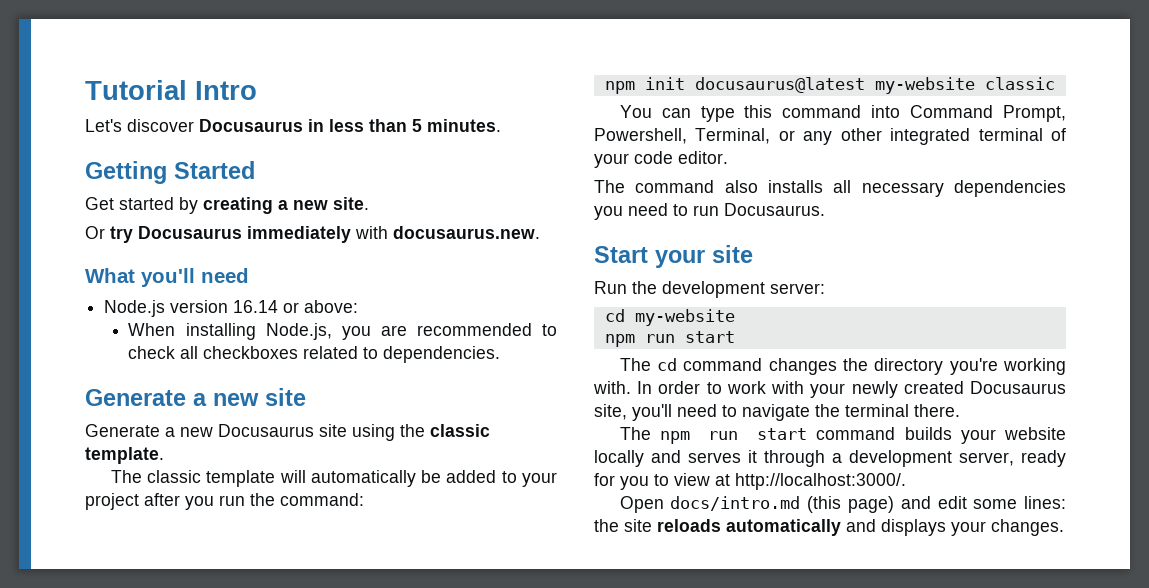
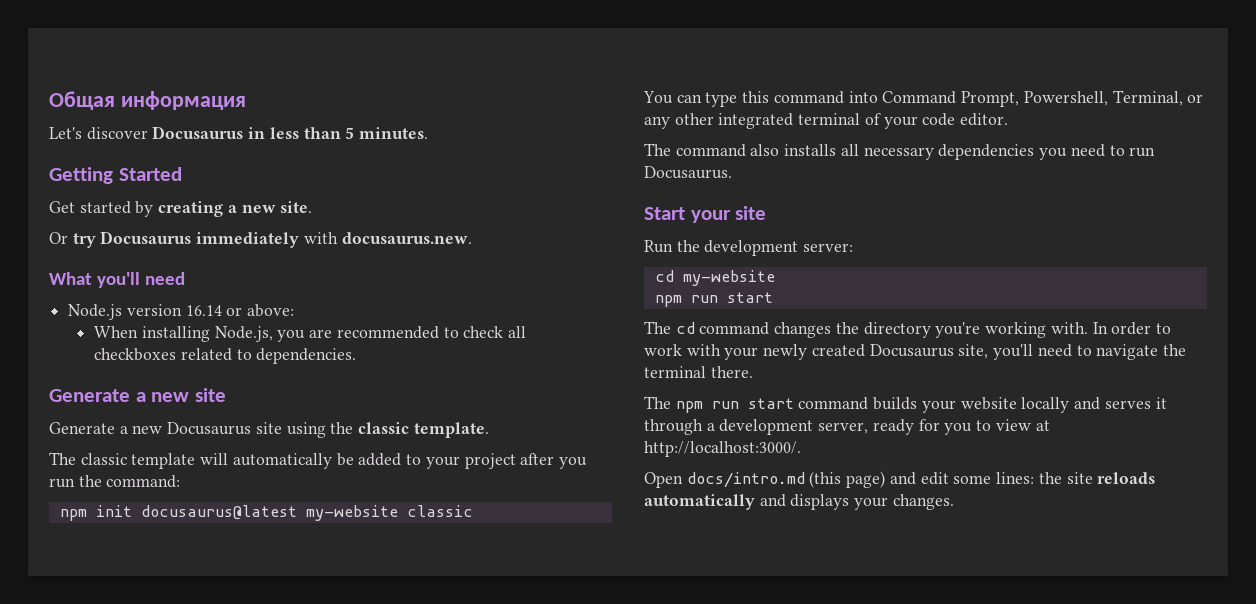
- Tutorial Intro
+ Общая информация

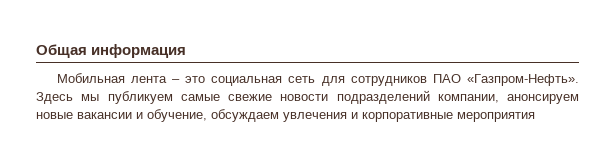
- Let's discover Docusaurus in less than 5 minutes.
- Getting Started
- Get started by creating a new site.
- Or try Docusaurus immediately with docusaurus.new.
- What you'll need
- Node.js version 16.14 or above:
- When installing Node.js, you are recommended to check all checkboxes related to dependencies.
- Generate a new site
- Generate a new Docusaurus site using the classic template.
- The classic template will automatically be added to your project after you run the command:
- npm init docusaurus@latest my-website classic
- You can type this command into Command Prompt, Powershell, Terminal, or any other integrated terminal of your code editor.
- The command also installs all necessary dependencies you need to run Docusaurus.
- Start your site
- Run the development server:
- cd my-website
- npm run start
- The cd command changes the directory you're working with. In order to work with your newly created Docusaurus site, you'll need to navigate the terminal there.
- The npm run start command builds your website locally and serves it through a development server, ready for you to view at http://localhost:3000/.
- Open docs/intro.md (this page) and edit some lines: the site reloads automatically and displays your changes.
+ Мобильная лента – это социальная сеть для сотрудников ПАО «Газпром-Нефть». Здесь мы публикуем самые свежие новости подразделений компании, анонсируем новые вакансии и обучение, обсуждаем увлечения и корпоративные мероприятия

